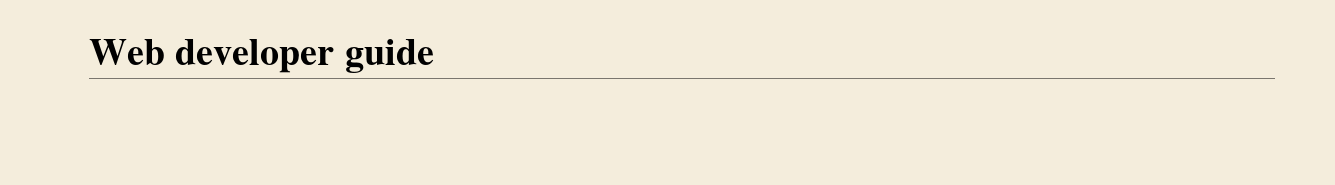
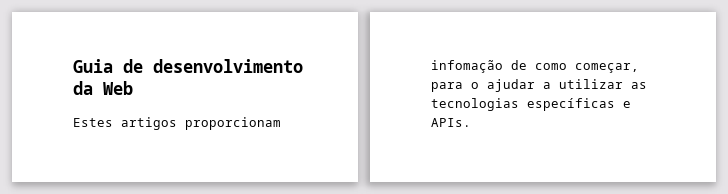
- Web developer guide
+ Guia de desenvolvimento da Web
+ Estes artigos proporcionam infomação de como começar, para o ajudar a utilizar as tecnologias específicas e APIs.

